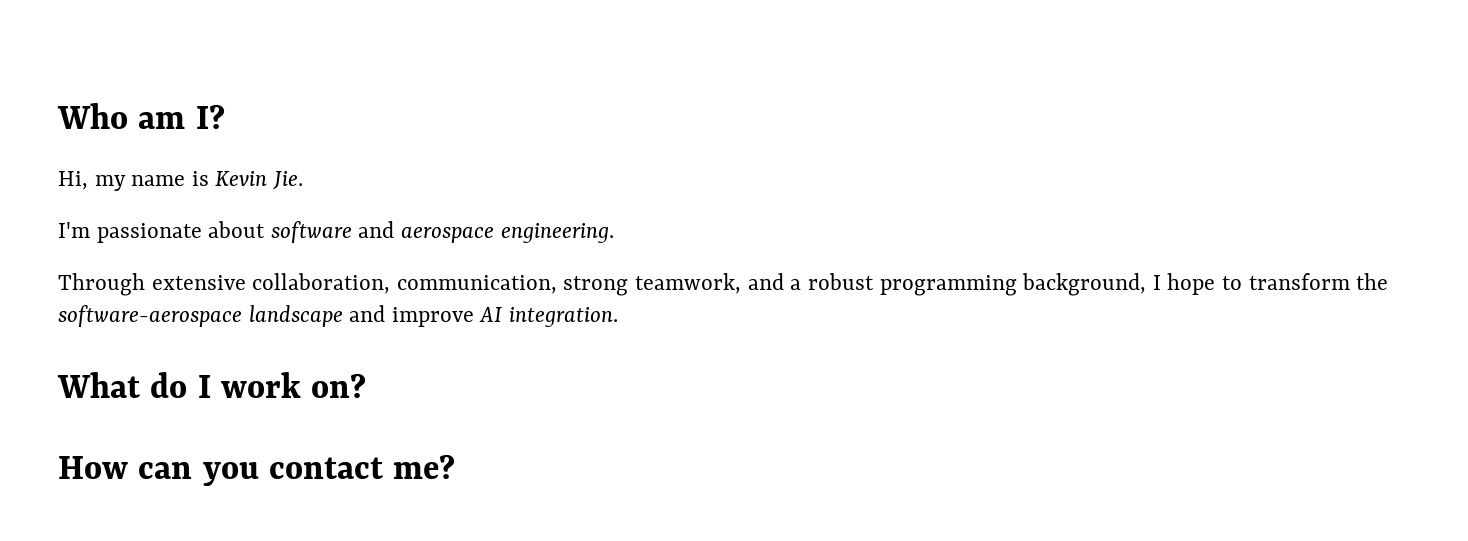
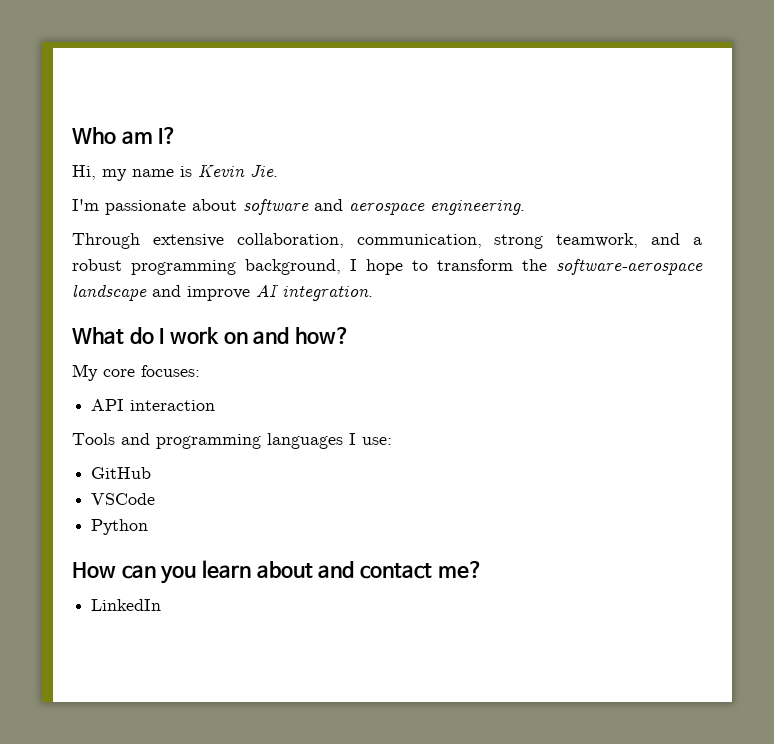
- What do I work on?
+ What do I work on and how?
+ My core focuses:
+ API interaction
+ Tools and programming languages I use:
+ GitHub
+ VSCode
+ Python
- How can you contact me?
+ How can you learn about and contact me?
+ LinkedIn

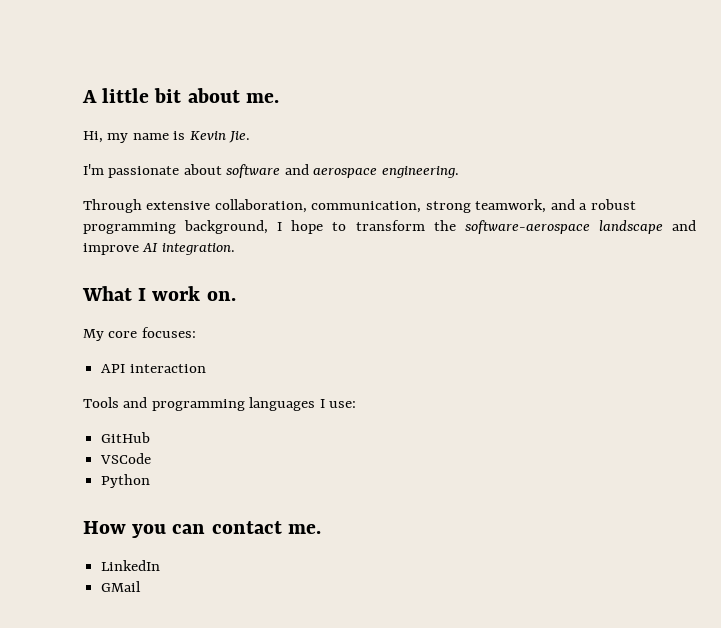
- Who am I?
+ A little bit about me.
- What do I work on and how?
+ What I work on.
- How can you learn about and contact me?
+ How you can contact me.
+ GMail

